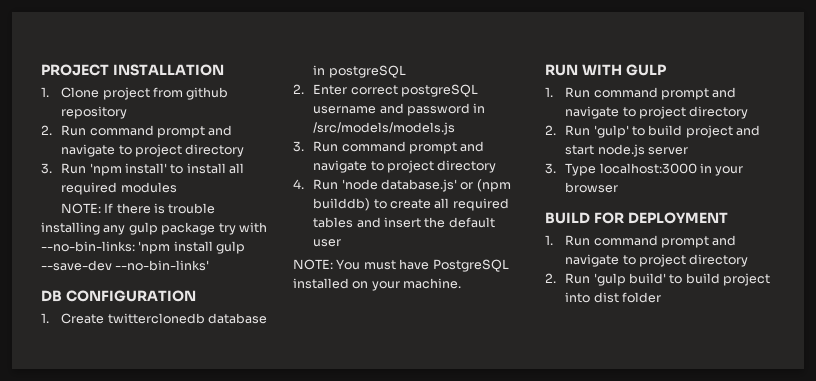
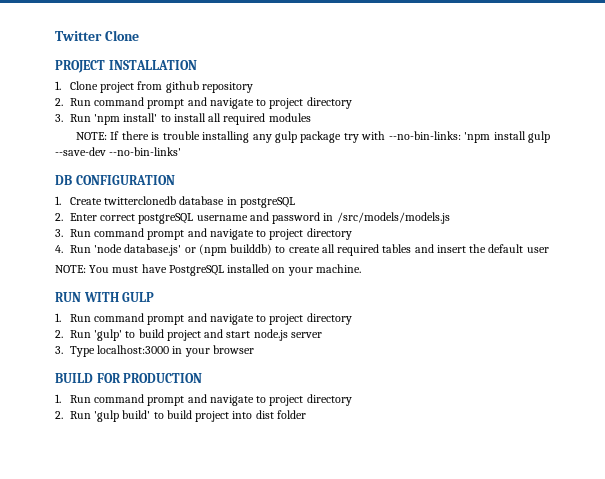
+ Twitter Clone
- BUILD FOR DEPLOYMENT
+ BUILD FOR PRODUCTION

